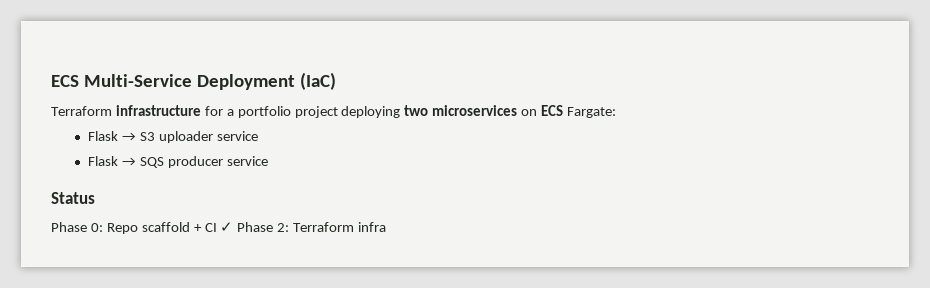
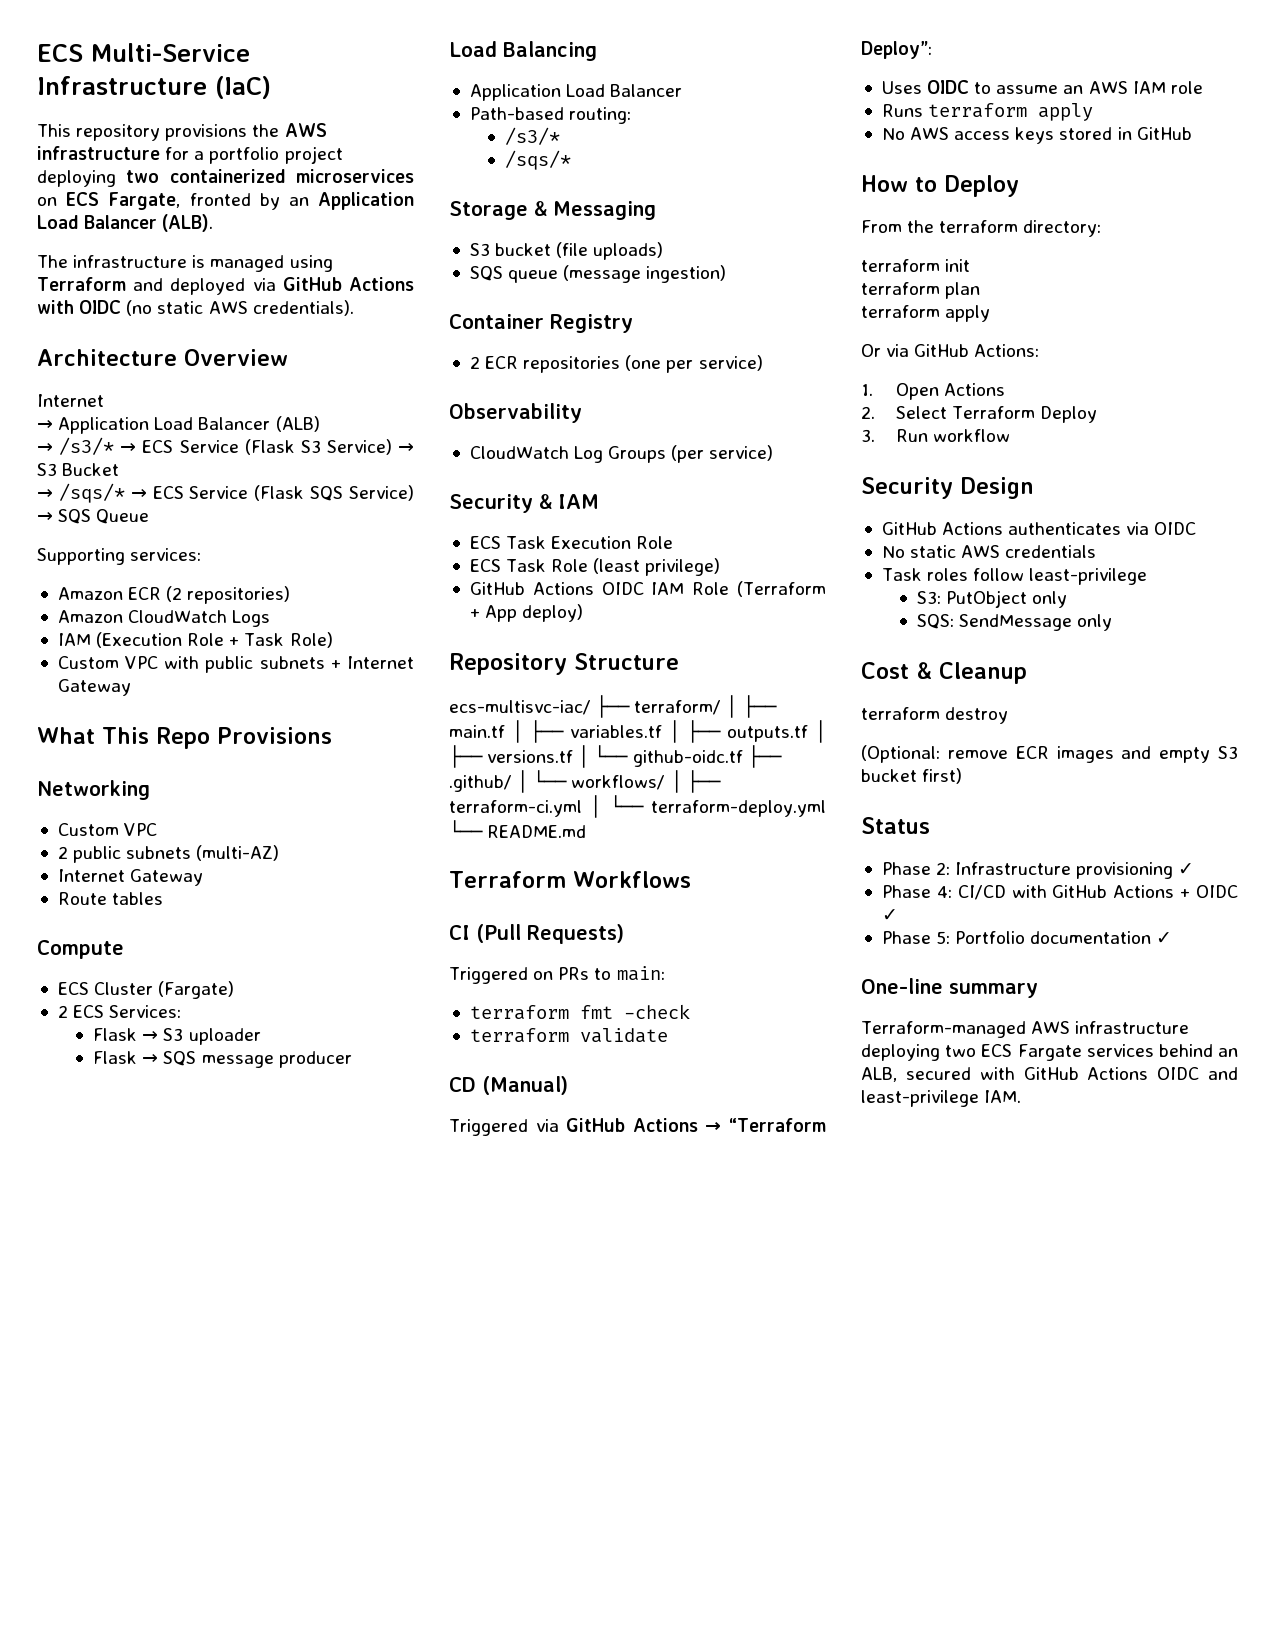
- ECS Multi-Service Deployment (IaC)
+ ECS Multi-Service Infrastructure (IaC)
- Terraform infrastructure for a portfolio project deploying two microservices on ECS Fargate:
+ This repository provisions the AWS infrastructure for a portfolio project deploying two containerized microservices on ECS Fargate, fronted by an Application Load Balancer (ALB).
+ The infrastructure is managed using Terraform and deployed via GitHub Actions with OIDC (no static AWS credentials).
+ Architecture Overview
+ Internet
+ → Application Load Balancer (ALB)
+ → /s3/* → ECS Service (Flask S3 Service) → S3 Bucket
+ → /sqs/* → ECS Service (Flask SQS Service) → SQS Queue
+ Supporting services:
+ Amazon ECR (2 repositories)
+ Amazon CloudWatch Logs
+ IAM (Execution Role + Task Role)
+ Custom VPC with public subnets + Internet Gateway
+ What This Repo Provisions
+ Networking
+ Custom VPC
+ 2 public subnets (multi-AZ)
+ Internet Gateway
+ Route tables
+ Compute
+ ECS Cluster (Fargate)
+ 2 ECS Services:
- Flask → S3 uploader service
+ Flask → S3 uploader
- Flask → SQS producer service
+ Flask → SQS message producer
+ Load Balancing
+ Application Load Balancer
+ Path-based routing:
+ /s3/*
+ /sqs/*
+ Storage & Messaging
+ S3 bucket (file uploads)
+ SQS queue (message ingestion)
+ Container Registry
+ 2 ECR repositories (one per service)
+ Observability
+ CloudWatch Log Groups (per service)
+ Security & IAM
+ ECS Task Execution Role
+ ECS Task Role (least privilege)
+ GitHub Actions OIDC IAM Role (Terraform + App deploy)
+ Repository Structure
+ ecs-multisvc-iac/ ├── terraform/ │ ├── main.tf │ ├── variables.tf │ ├── outputs.tf │ ├── versions.tf │ └── github-oidc.tf ├── .github/ │ └── workflows/ │ ├── terraform-ci.yml │ └── terraform-deploy.yml └── README.md
+ Terraform Workflows
+ CI (Pull Requests)
+ Triggered on PRs to main:
+ terraform fmt -check
+ terraform validate
+ CD (Manual)
+ Triggered via GitHub Actions → “Terraform Deploy”:
+ Uses OIDC to assume an AWS IAM role
+ Runs terraform apply
+ No AWS access keys stored in GitHub
+ How to Deploy
+ From the terraform directory:
+ terraform init
+ terraform plan
+ terraform apply
+ Or via GitHub Actions:
+ 1. Open Actions
+ 2. Select Terraform Deploy
+ 3. Run workflow
+ Security Design
+ GitHub Actions authenticates via OIDC
+ No static AWS credentials
+ Task roles follow least-privilege
+ S3: PutObject only
+ SQS: SendMessage only
+ Cost & Cleanup
+ terraform destroy
+ (Optional: remove ECR images and empty S3 bucket first)
  Status
- Phase 0: Repo scaffold + CI ✓ Phase 2: Terraform infra
+ Phase 2: Infrastructure provisioning ✓
+ Phase 4: CI/CD with GitHub Actions + OIDC ✓
+ Phase 5: Portfolio documentation ✓
+ One-line summary
+ Terraform-managed AWS infrastructure deploying two ECS Fargate services behind an ALB, secured with GitHub Actions OIDC and least-privilege IAM.

